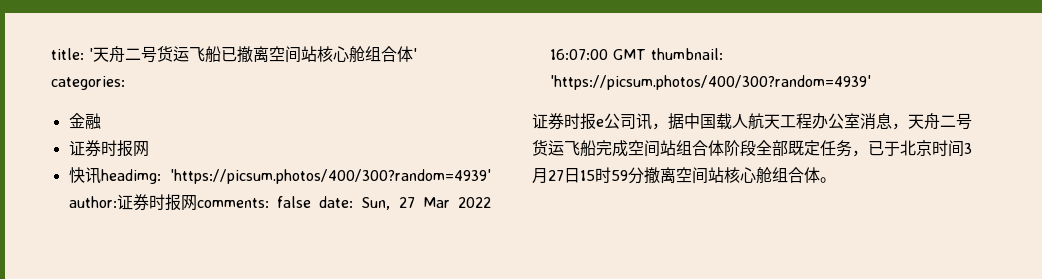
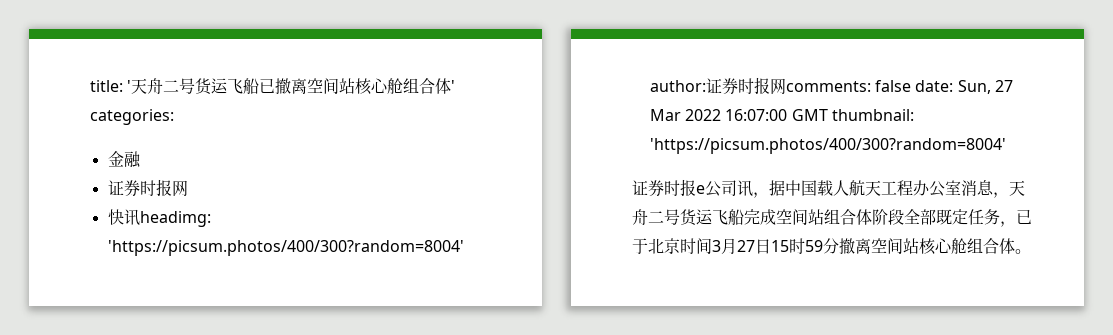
- 快讯headimg: 'https://picsum.photos/400/300?random=4939' author:证券时报网comments: false date: Sun, 27 Mar 2022 16:07:00 GMT thumbnail: 'https://picsum.photos/400/300?random=4939'
+ 快讯headimg: 'https://picsum.photos/400/300?random=8004' author:证券时报网comments: false date: Sun, 27 Mar 2022 16:07:00 GMT thumbnail: 'https://picsum.photos/400/300?random=8004'

